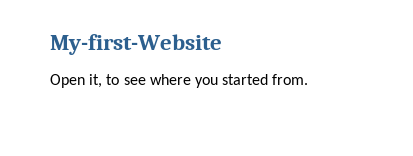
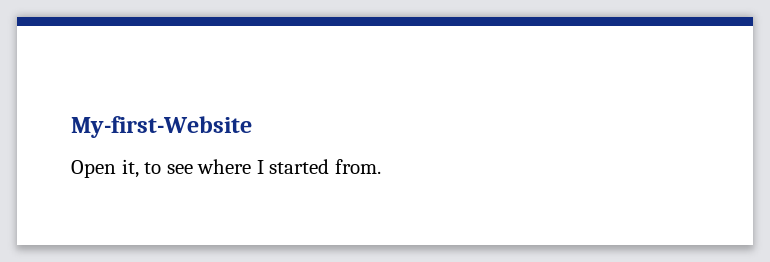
- Open it, to see where you started from.
+ Open it, to see where I started from.

